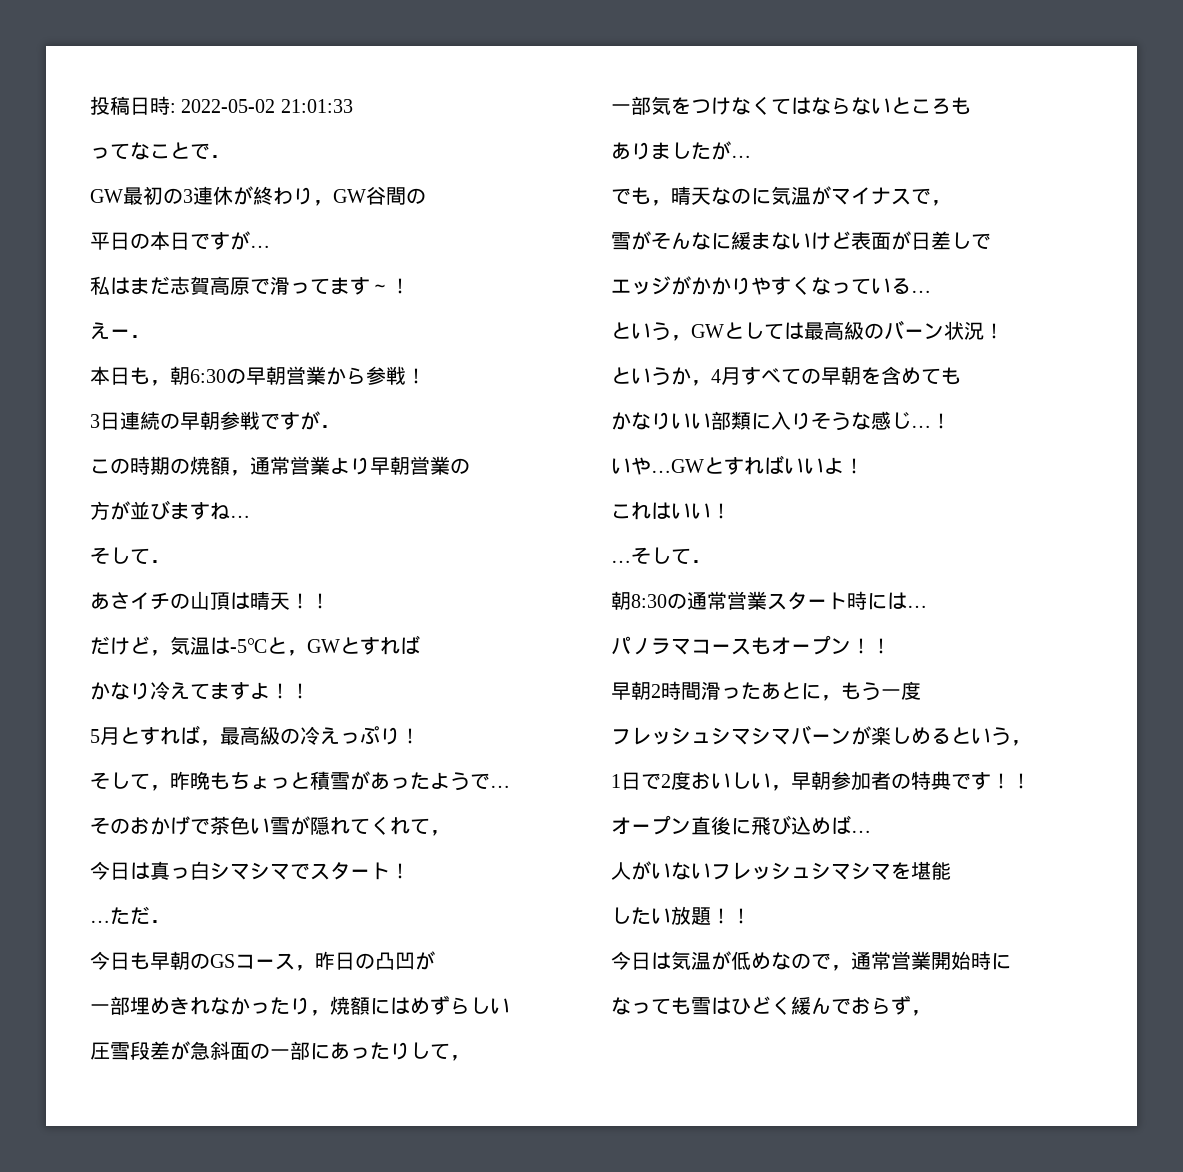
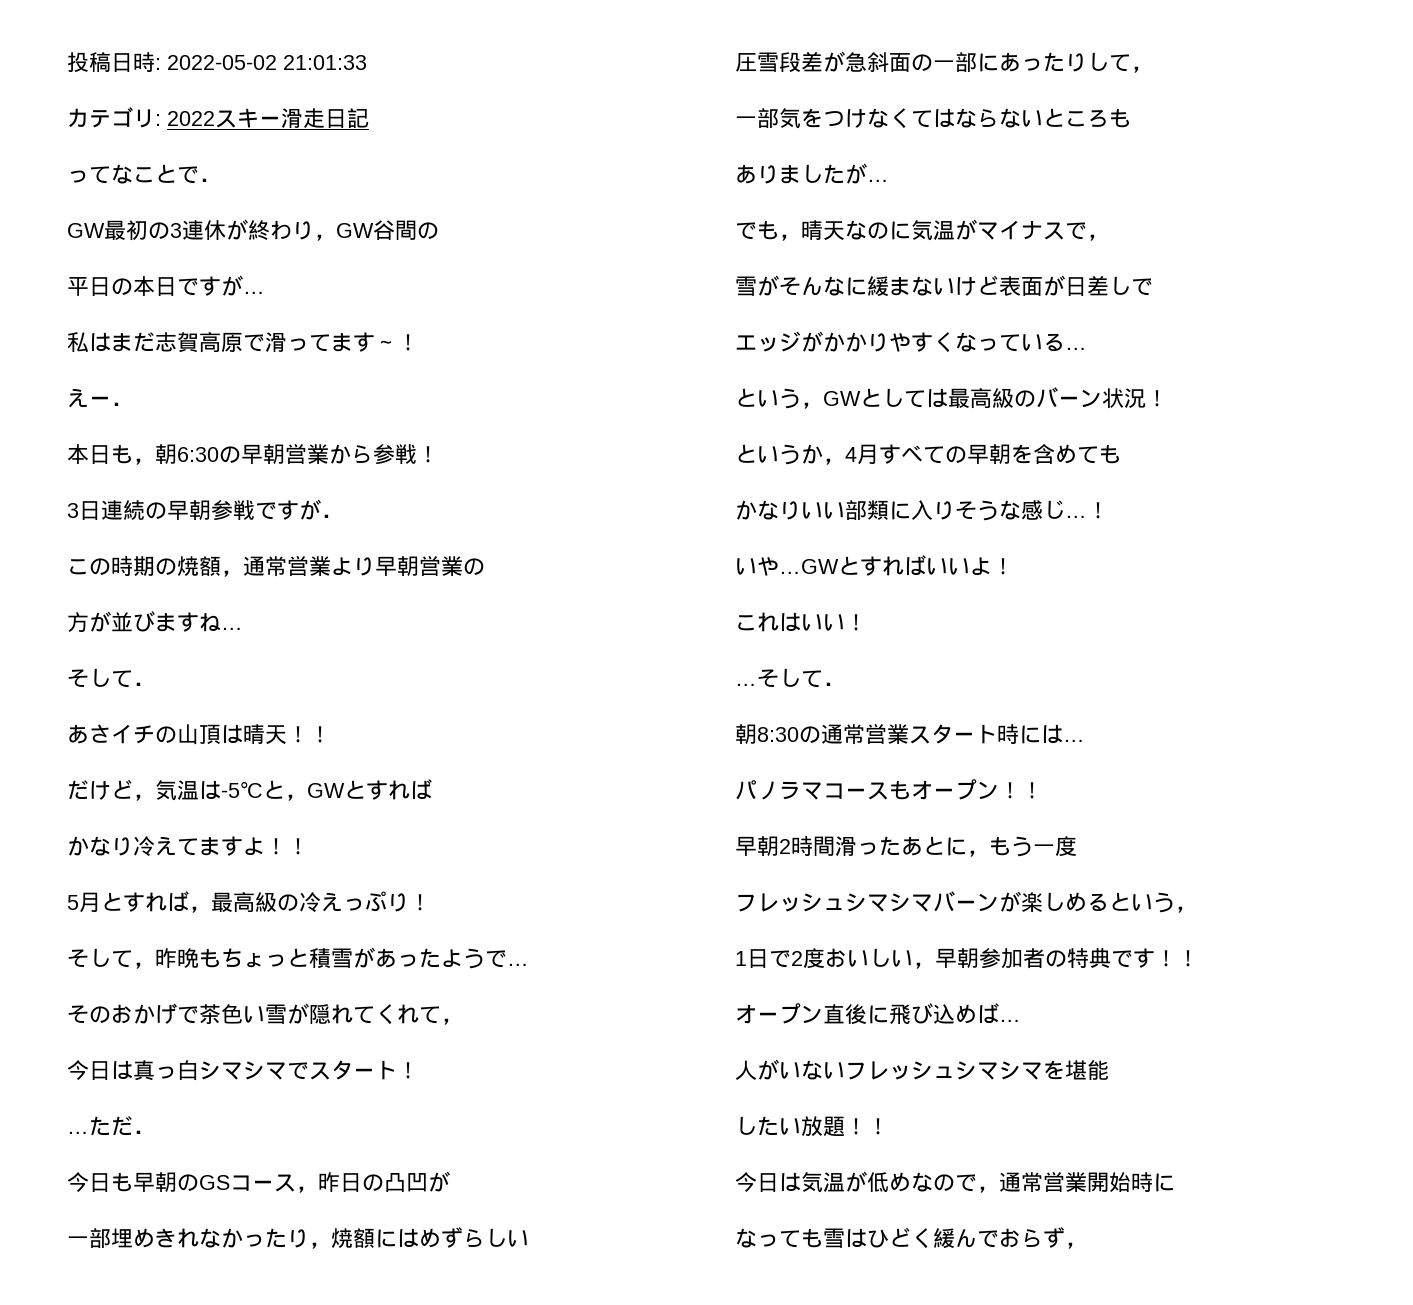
+ カテゴリ: 2022スキー滑走日記

